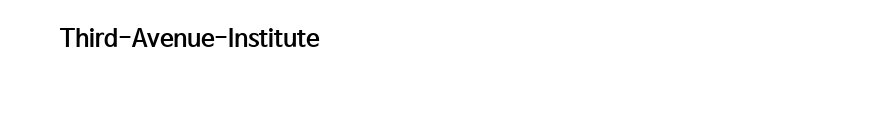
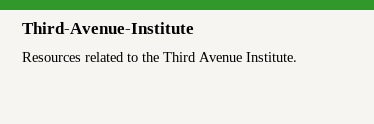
+ Resources related to the Third Avenue Institute.

